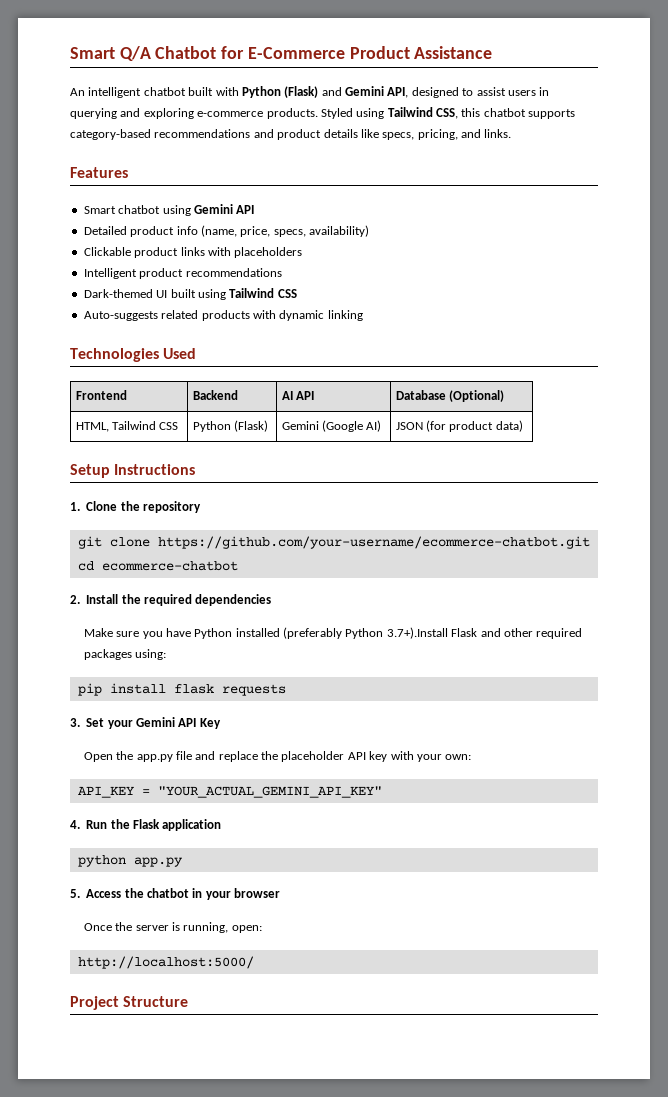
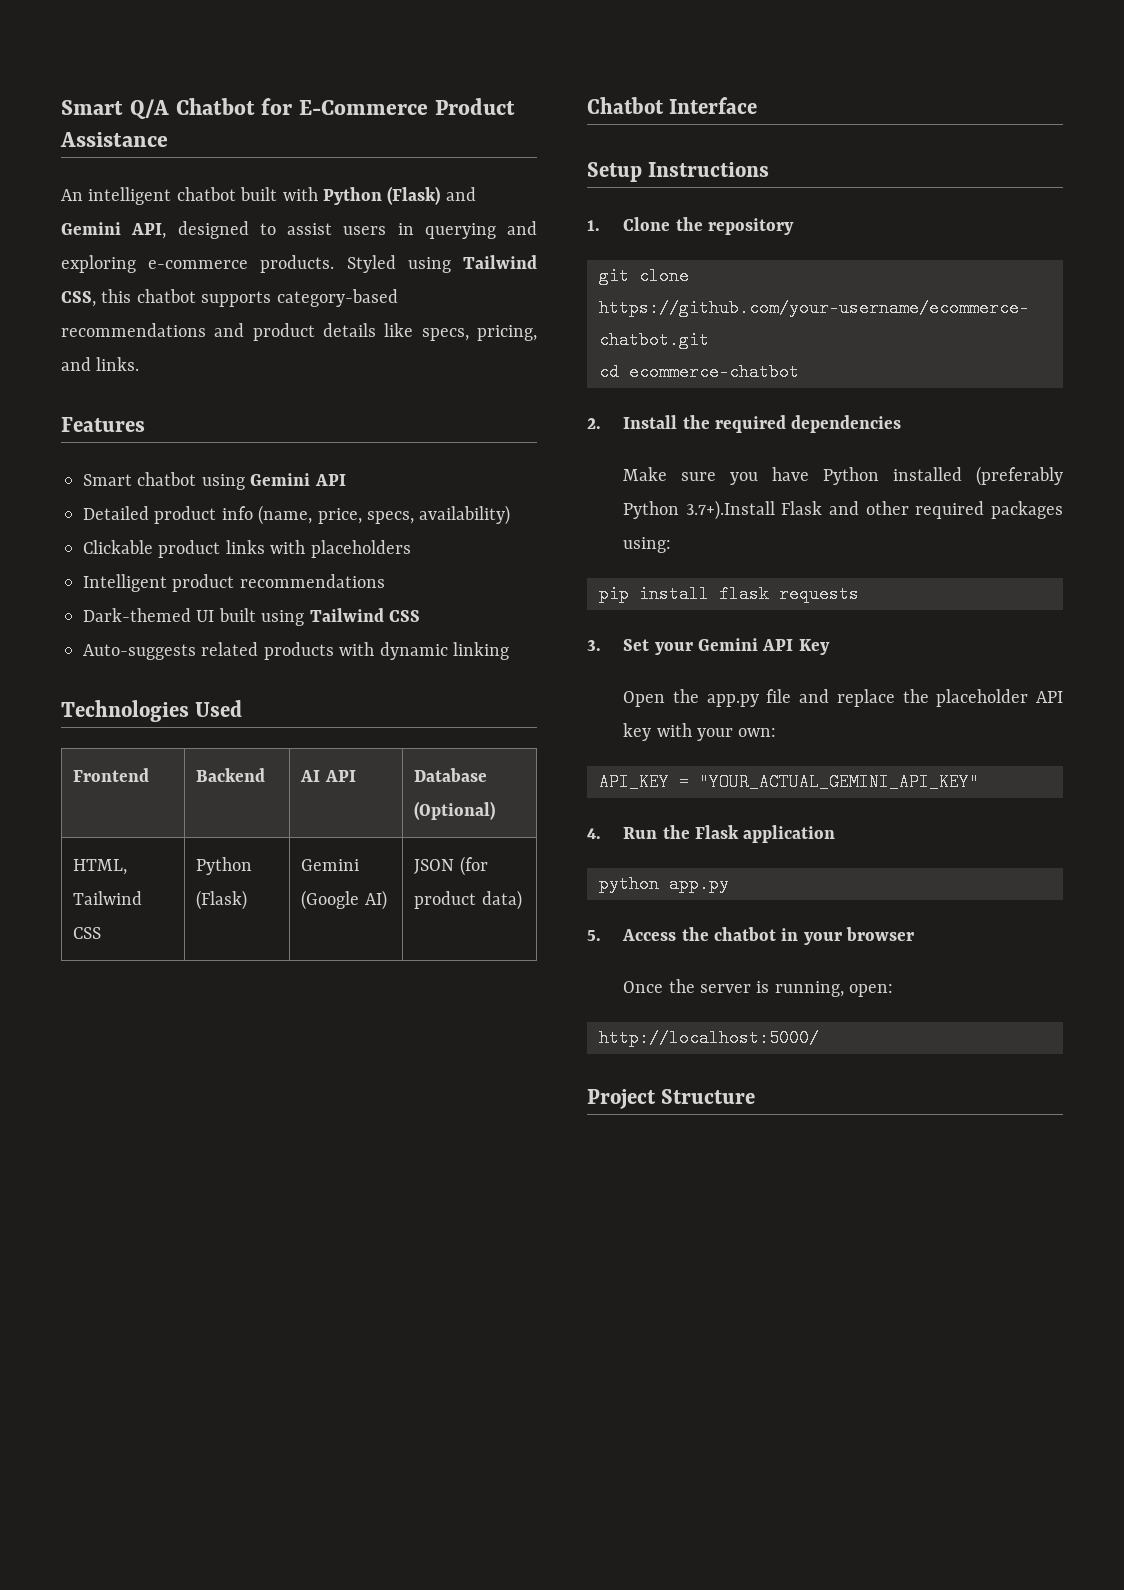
+ Chatbot Interface

